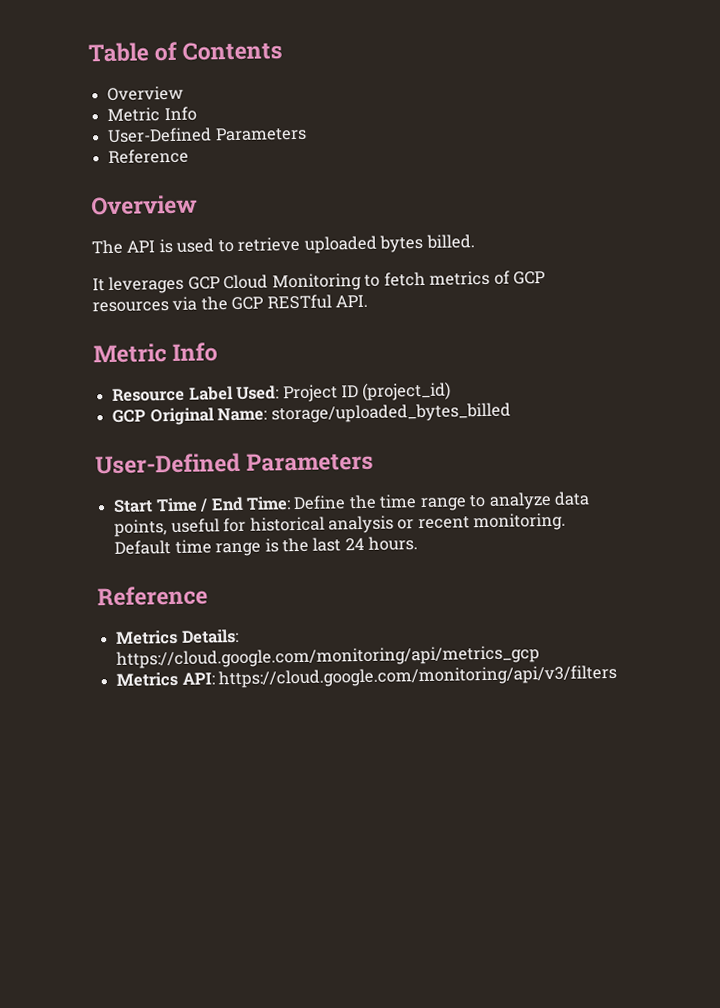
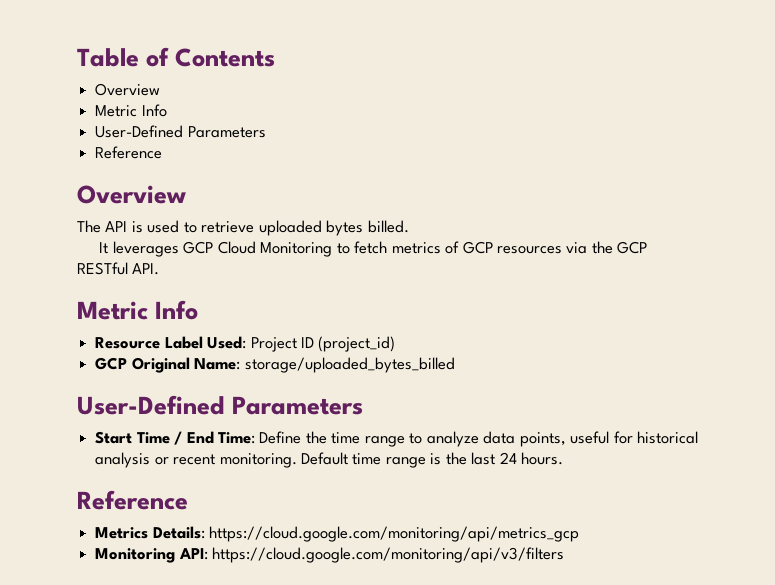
- Metrics API: https://cloud.google.com/monitoring/api/v3/filters
+ Monitoring API: https://cloud.google.com/monitoring/api/v3/filters

